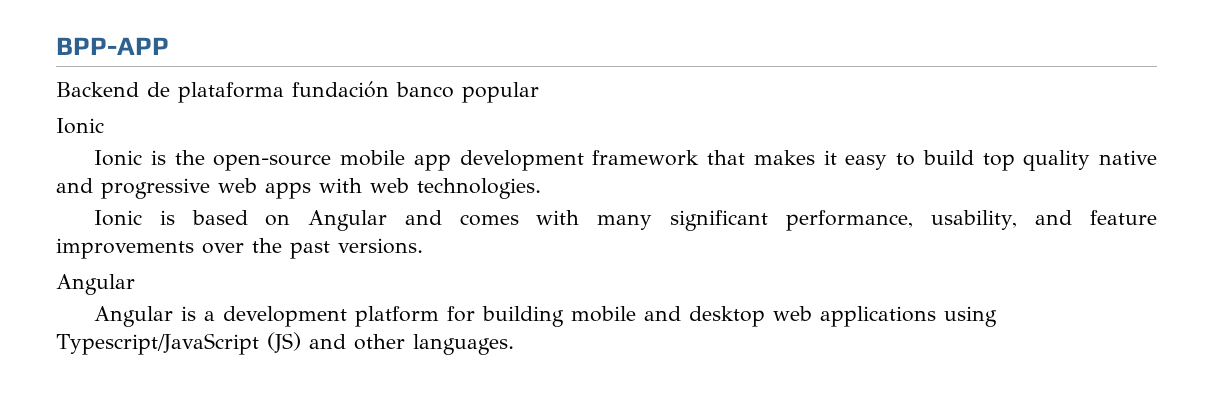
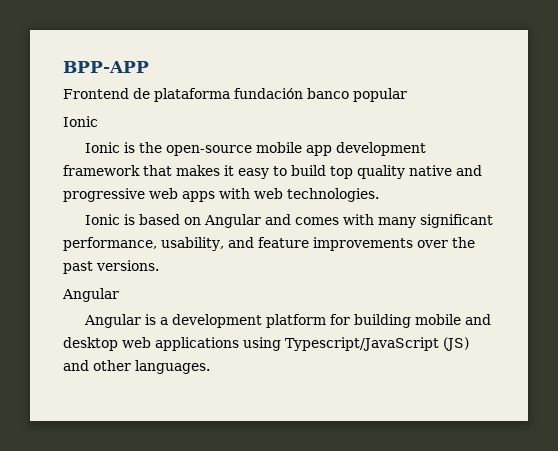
- Backend de plataforma fundación banco popular
+ Frontend de plataforma fundación banco popular

